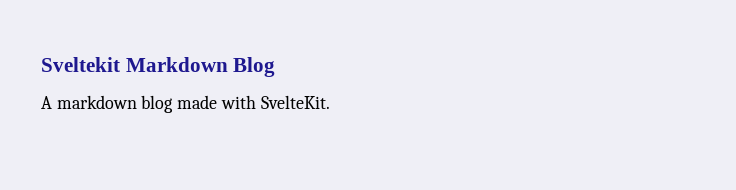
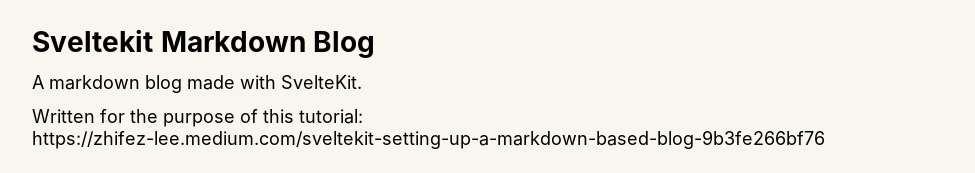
+ Written for the purpose of this tutorial: https://zhifez-lee.medium.com/sveltekit-setting-up-a-markdown-based-blog-9b3fe266bf76

